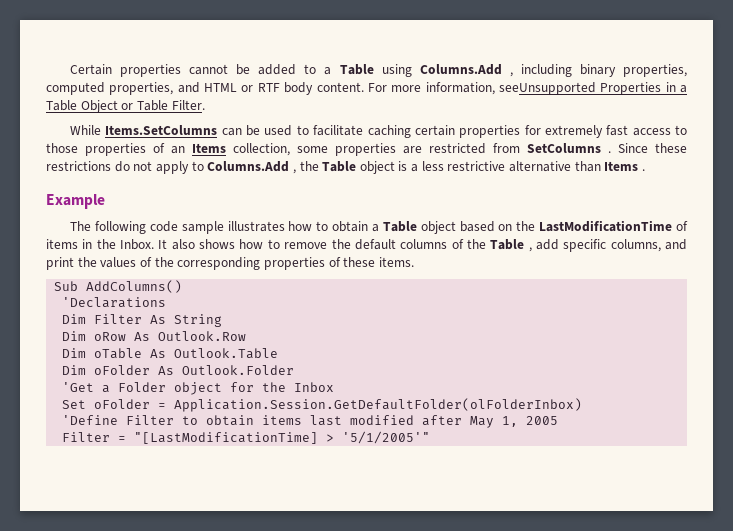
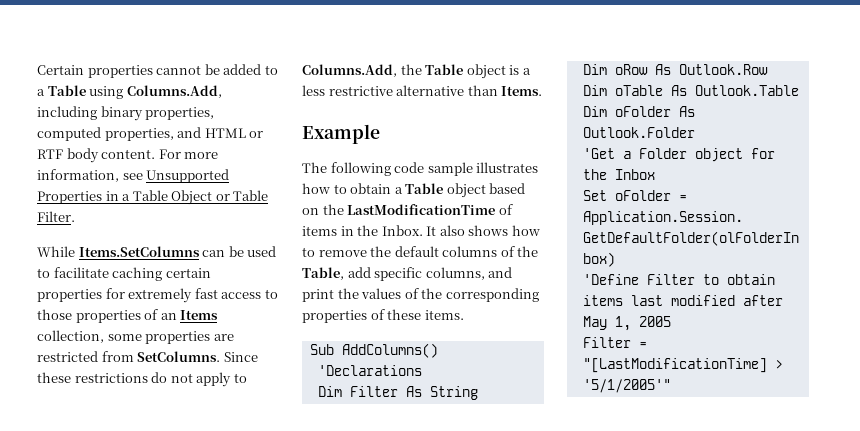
- Certain properties cannot be added to a Table using Columns.Add , including binary properties, computed properties, and HTML or RTF body content.
+ Certain properties cannot be added to a Table using Columns.Add, including binary properties, computed properties, and HTML or RTF body content.
- For more information, seeUnsupported Properties in a Table Object or Table Filter.
+ For more information, see Unsupported Properties in a Table Object or Table Filter.
- While Items.SetColumns can be used to facilitate caching certain properties for extremely fast access to those properties of an Items collection, some properties are restricted from SetColumns .
+ While Items.SetColumns can be used to facilitate caching certain properties for extremely fast access to those properties of an Items collection, some properties are restricted from SetColumns.
- Since these restrictions do not apply to Columns.Add , the Table object is a less restrictive alternative than Items .
+ Since these restrictions do not apply to Columns.Add, the Table object is a less restrictive alternative than Items.
- It also shows how to remove the default columns of the Table , add specific columns, and print the values of the corresponding properties of these items.
+ It also shows how to remove the default columns of the Table, add specific columns, and print the values of the corresponding properties of these items.

